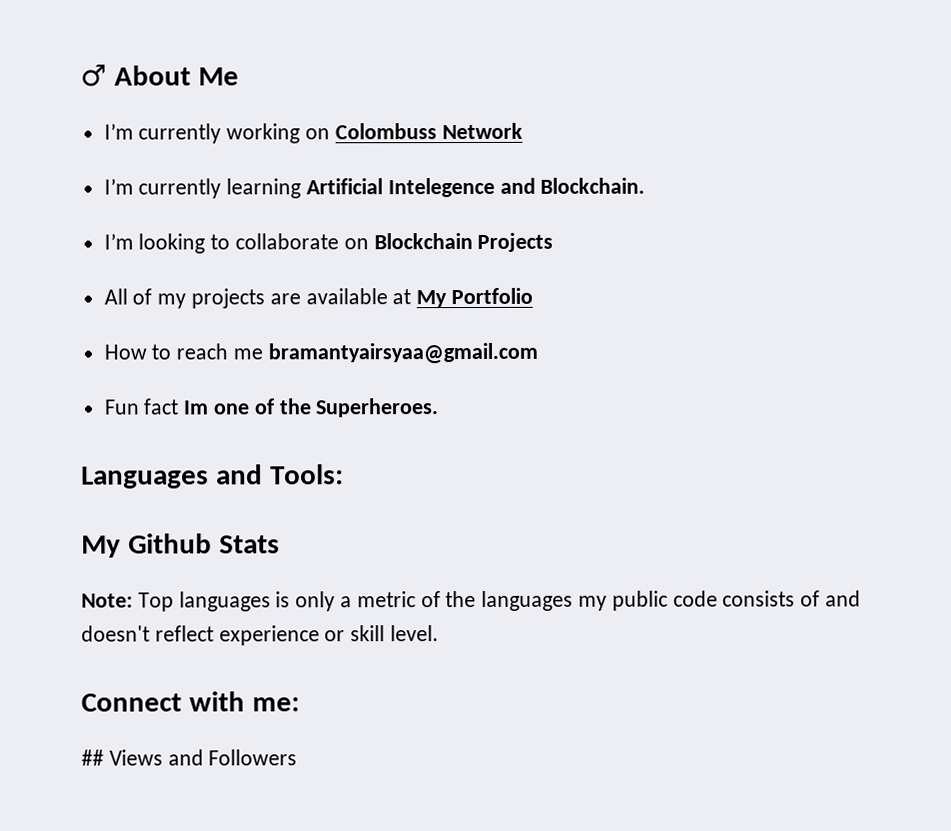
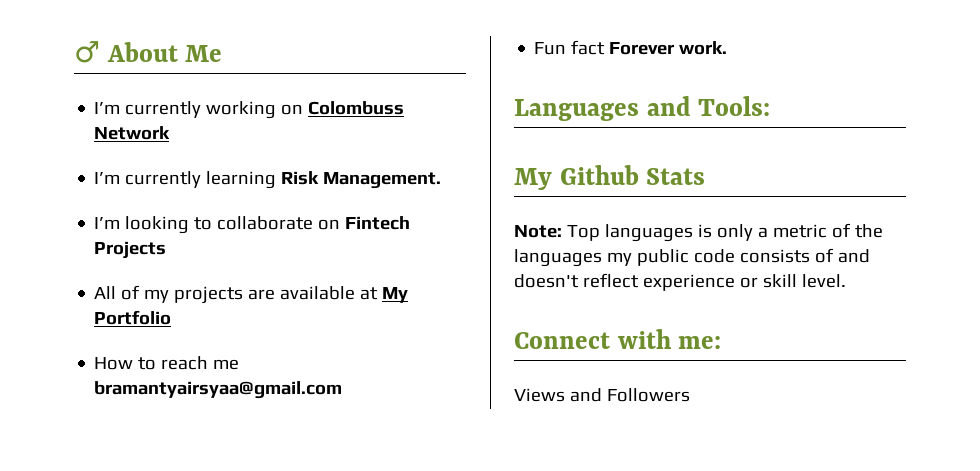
- I’m currently learning Artificial Intelegence and Blockchain.
+ I’m currently learning Risk Management.
- I’m looking to collaborate on Blockchain Projects
+ I’m looking to collaborate on Fintech Projects
- Fun fact Im one of the Superheroes.
+ Fun fact Forever work.
- ## Views and Followers
+ Views and Followers

